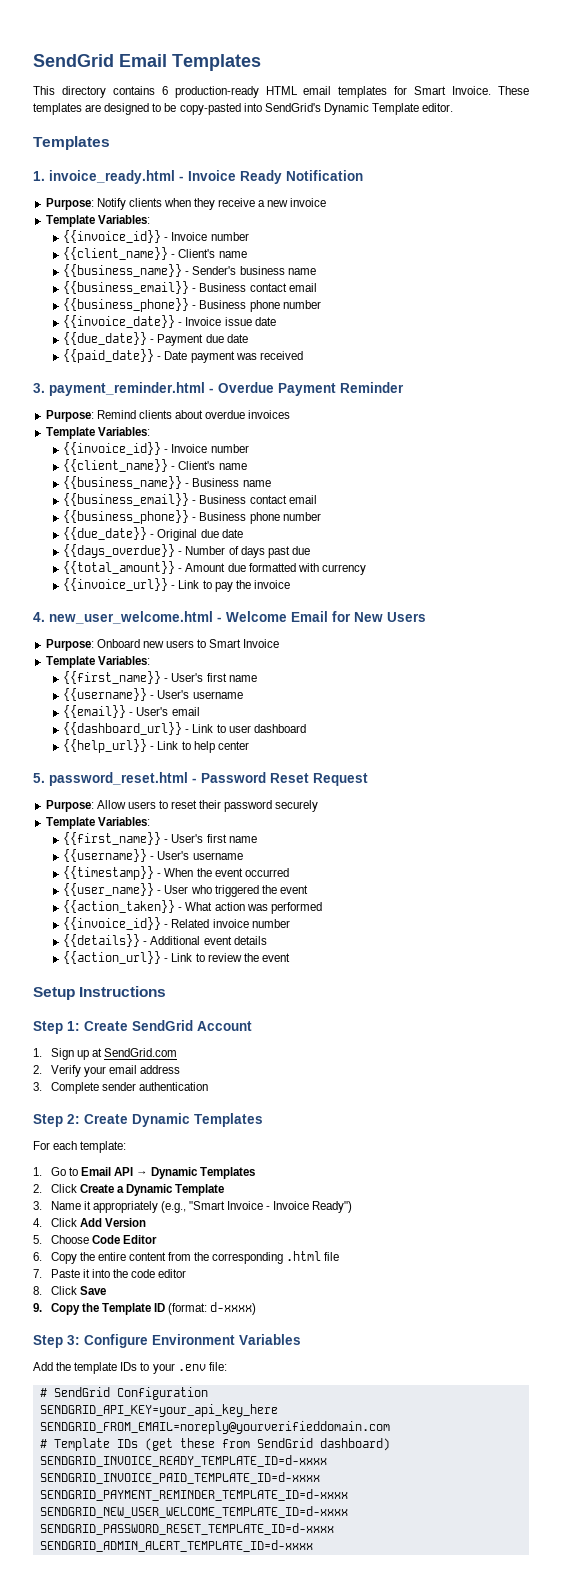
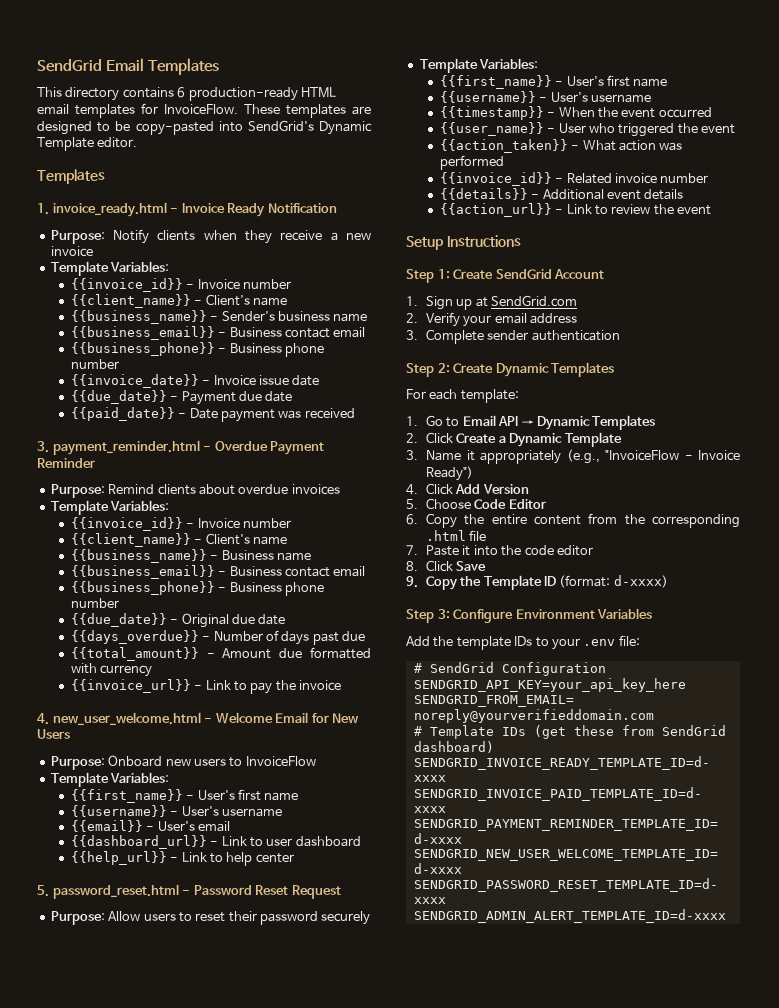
- This directory contains 6 production-ready HTML email templates for Smart Invoice.
+ This directory contains 6 production-ready HTML email templates for InvoiceFlow.
- Purpose: Onboard new users to Smart Invoice
+ Purpose: Onboard new users to InvoiceFlow
- 3. Name it appropriately (e.g., "Smart Invoice - Invoice Ready")
+ 3. Name it appropriately (e.g., "InvoiceFlow - Invoice Ready")

